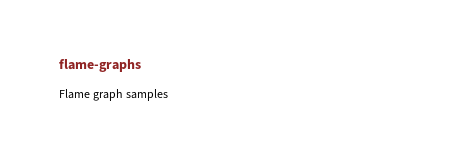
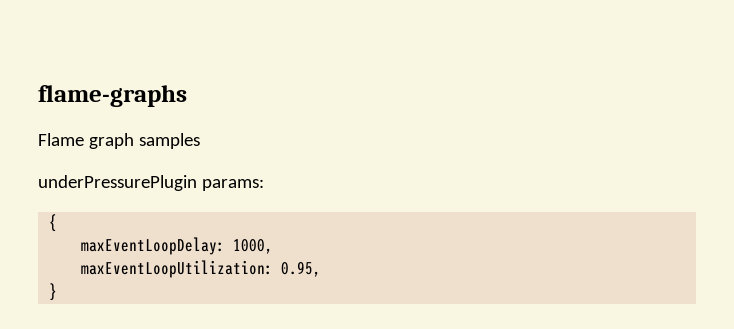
+ underPressurePlugin params:
+ {
+ maxEventLoopDelay: 1000,
+ maxEventLoopUtilization: 0.95,
+ }

